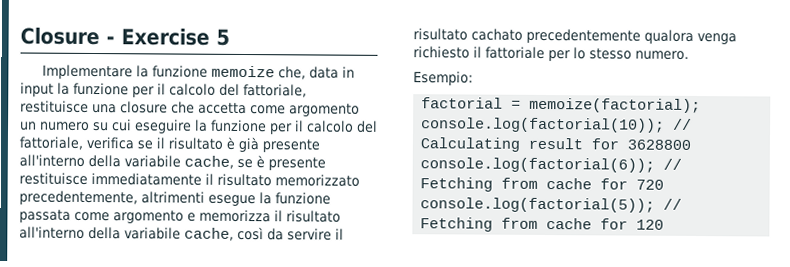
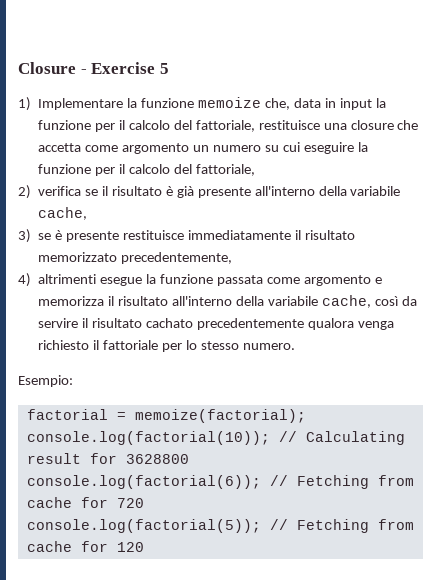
- Implementare la funzione memoize che, data in input la funzione per il calcolo del fattoriale, restituisce una closure che accetta come argomento un numero su cui eseguire la funzione per il calcolo del fattoriale, verifica se il risultato è già presente all'interno della variabile cache, se è presente restituisce immediatamente il risultato memorizzato precedentemente, altrimenti esegue la funzione passata come argomento e memorizza il risultato all'interno della variabile cache, così da servire il risultato cachato precedentemente qualora venga richiesto il fattoriale per lo stesso numero.
+ 1) Implementare la funzione memoize che, data in input la funzione per il calcolo del fattoriale, restituisce una closure che accetta come argomento un numero su cui eseguire la funzione per il calcolo del fattoriale,
+ 2) verifica se il risultato è già presente all'interno della variabile cache,
+ 3) se è presente restituisce immediatamente il risultato memorizzato precedentemente,
+ 4) altrimenti esegue la funzione passata come argomento e memorizza il risultato all'interno della variabile cache, così da servire il risultato cachato precedentemente qualora venga richiesto il fattoriale per lo stesso numero.

